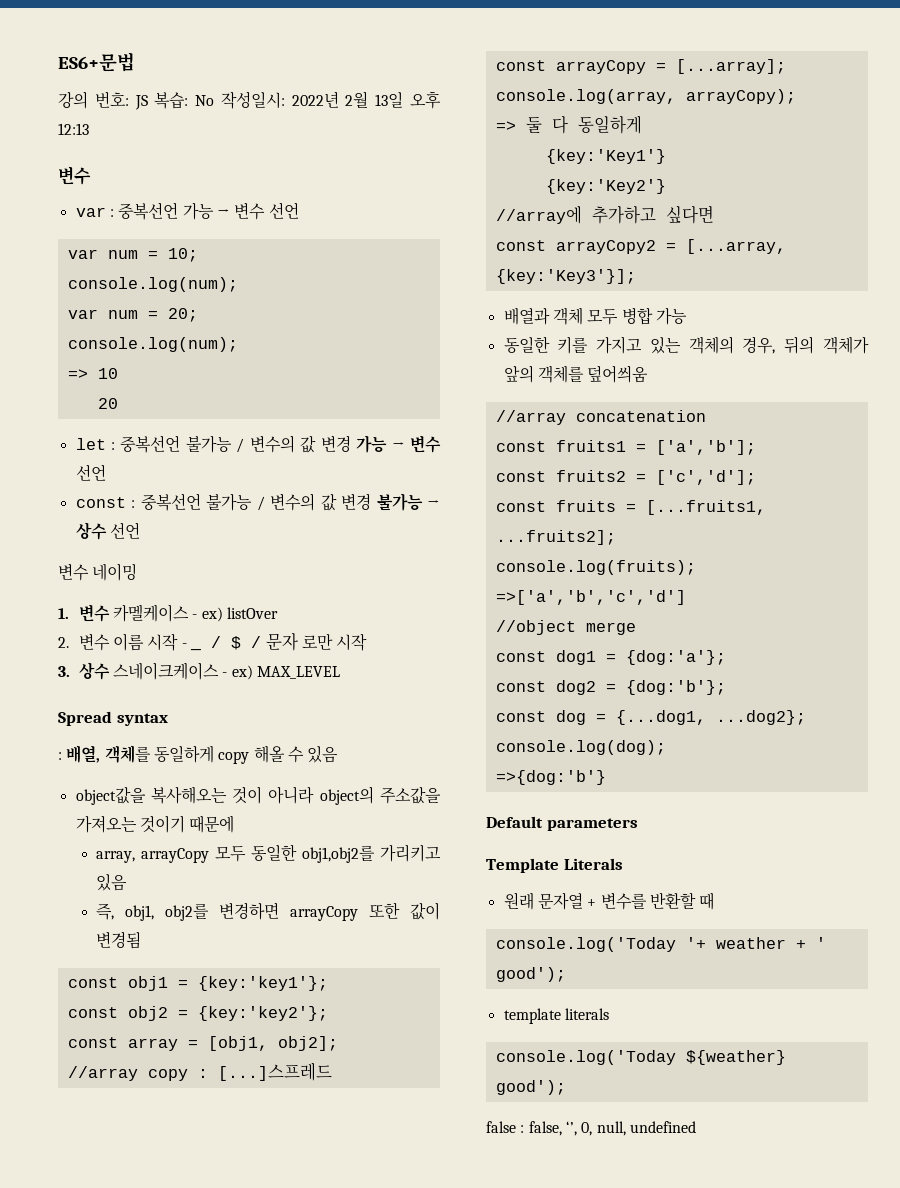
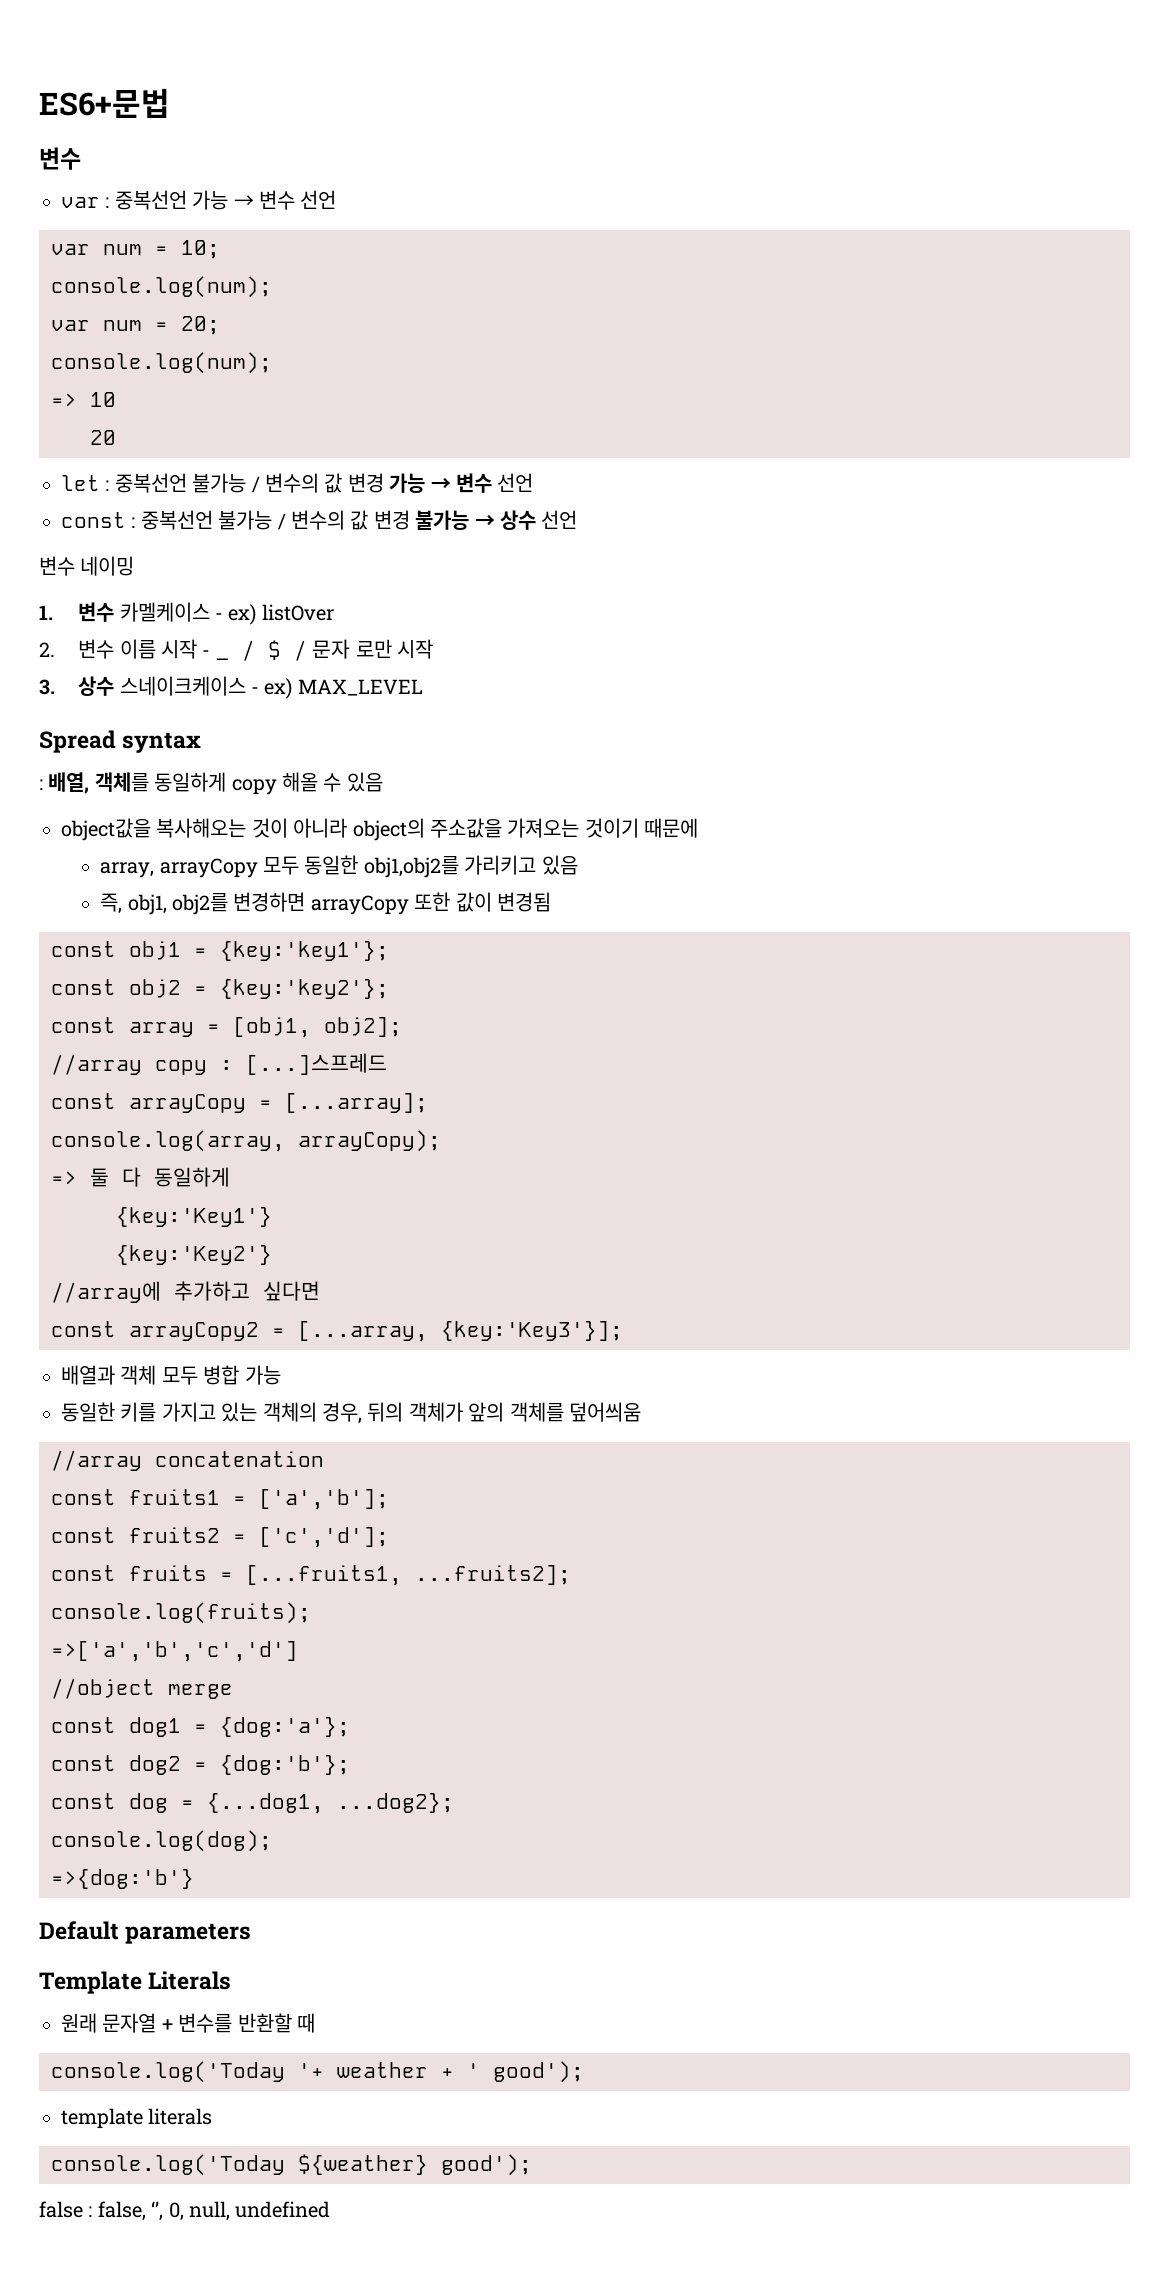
- 강의 번호: JS 복습: No 작성일시: 2022년 2월 13일 오후 12:13

